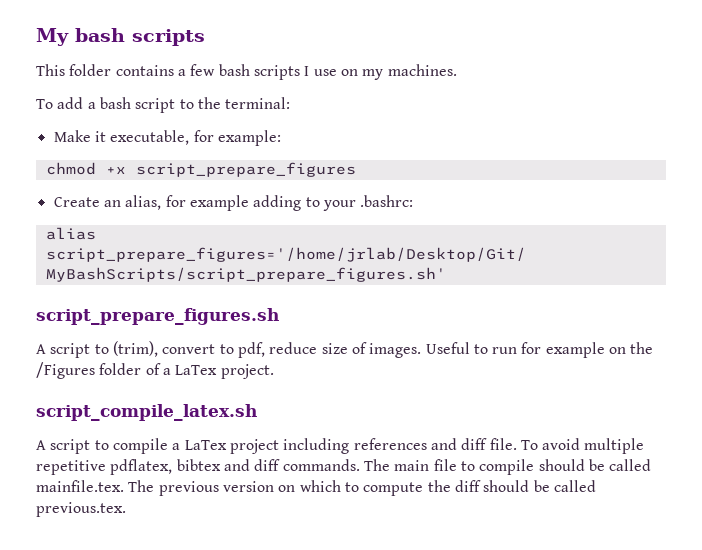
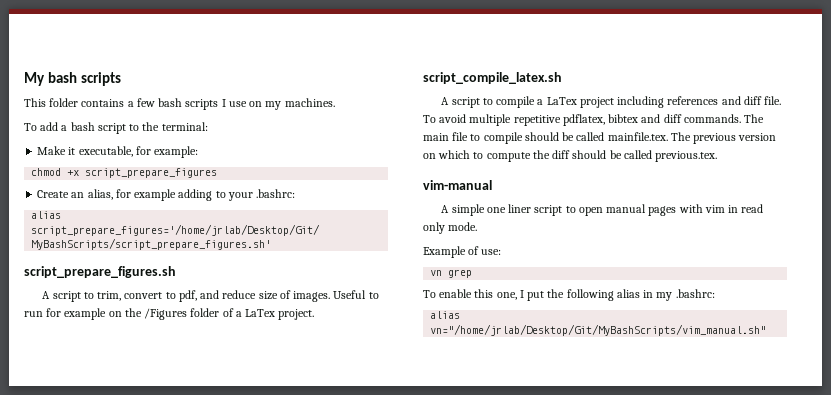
- A script to (trim), convert to pdf, reduce size of images.
+ A script to trim, convert to pdf, and reduce size of images.
+ vim-manual
+ A simple one liner script to open manual pages with vim in read only mode.
+ Example of use:
+ vn grep
+ To enable this one, I put the following alias in my .bashrc:
+ alias vn="/home/jrlab/Desktop/Git/MyBashScripts/vim_manual.sh"

